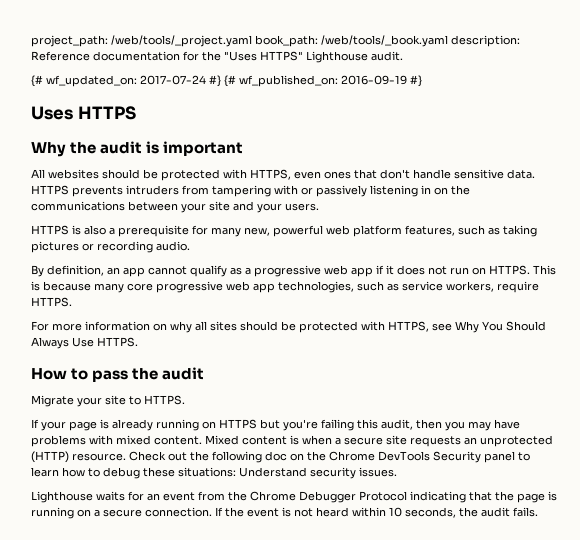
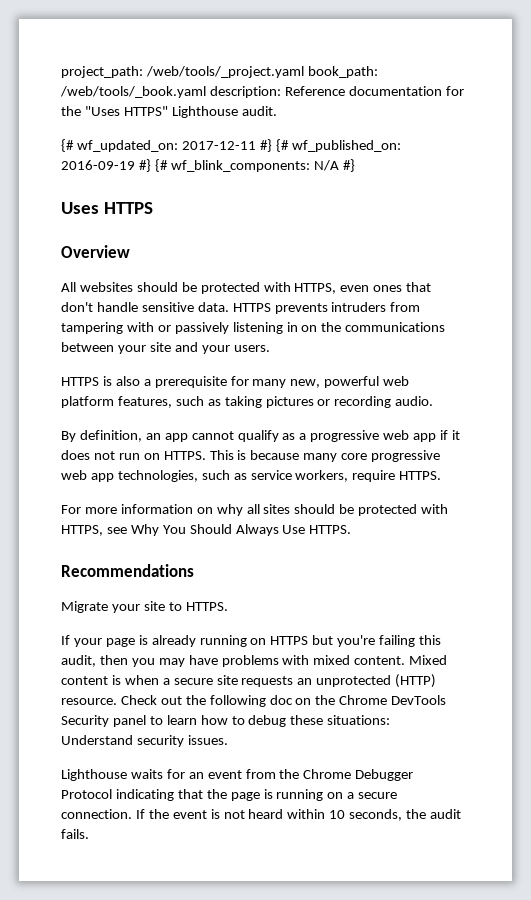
- {# wf_updated_on: 2017-07-24 #} {# wf_published_on: 2016-09-19 #}
+ {# wf_updated_on: 2017-12-11 #} {# wf_published_on: 2016-09-19 #} {# wf_blink_components: N/A #}
  Uses HTTPS
- Why the audit is important
+ Overview
- How to pass the audit
+ Recommendations

